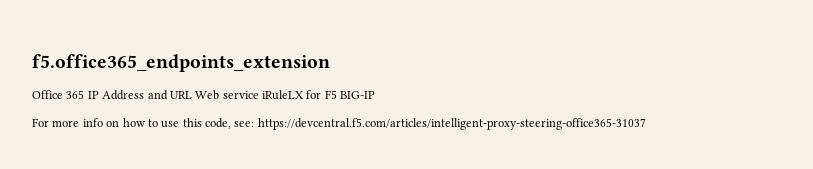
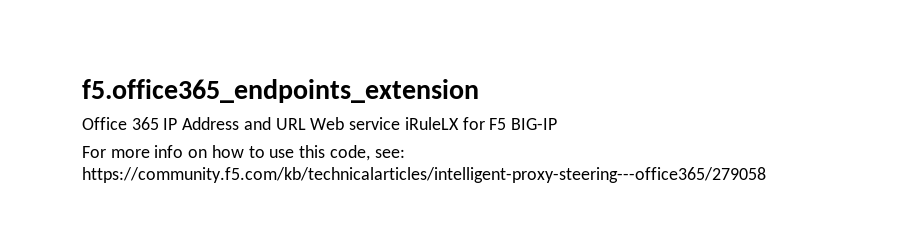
- For more info on how to use this code, see: https://devcentral.f5.com/articles/intelligent-proxy-steering-office365-31037
+ For more info on how to use this code, see: https://community.f5.com/kb/technicalarticles/intelligent-proxy-steering---office365/279058

